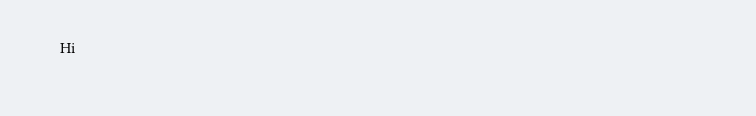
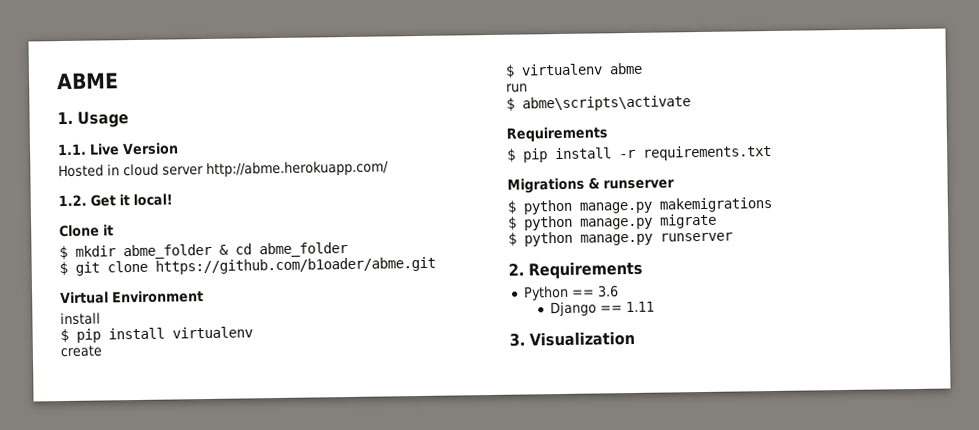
- Hi
+ ABME
+ 1. Usage
+ 1.1. Live Version
+ Hosted in cloud server http://abme.herokuapp.com/
+ 1.2. Get it local!
+ Clone it
+ $ mkdir abme_folder & cd abme_folder
+ $ git clone https://github.com/b1oader/abme.git
+ Virtual Environment
+ install
+ $ pip install virtualenv
+ create
+ $ virtualenv abme
+ run
+ $ abme\scripts\activate
+ Requirements
+ $ pip install -r requirements.txt
+ Migrations & runserver
+ $ python manage.py makemigrations
+ $ python manage.py migrate
+ $ python manage.py runserver
+ 2. Requirements
+ Python == 3.6
+ Django == 1.11
+ 3. Visualization

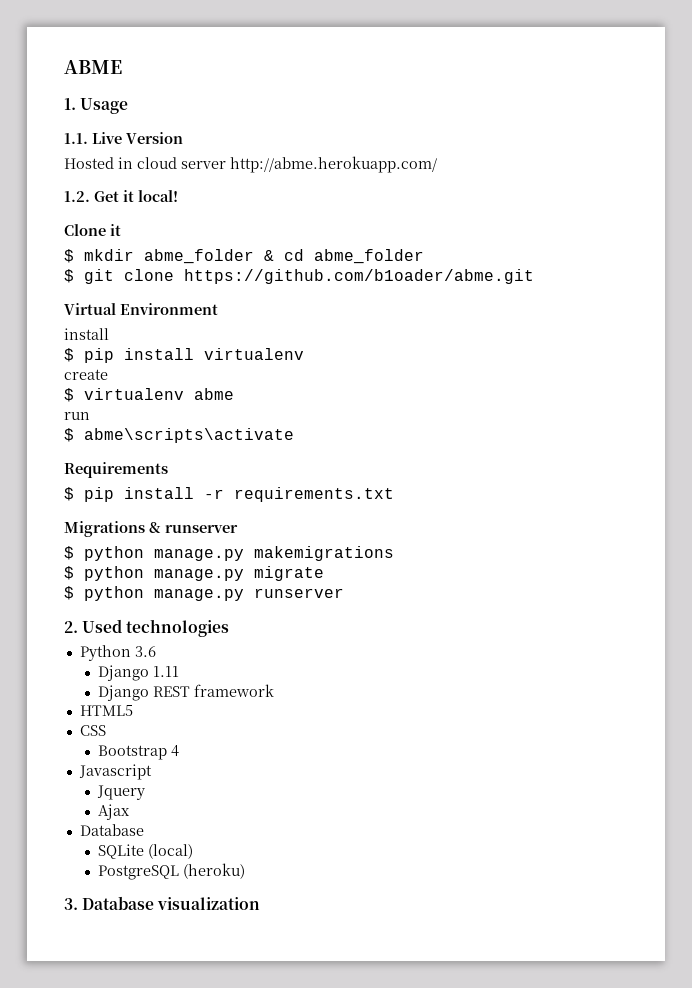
- 2. Requirements
+ 2. Used technologies
- Python == 3.6
+ Python 3.6
- Django == 1.11
+ Django 1.11
+ Django REST framework
+ HTML5
+ CSS
+ Bootstrap 4
+ Javascript
+ Jquery
+ Ajax
+ Database
+ SQLite (local)
+ PostgreSQL (heroku)
- 3. Visualization
+ 3. Database visualization

